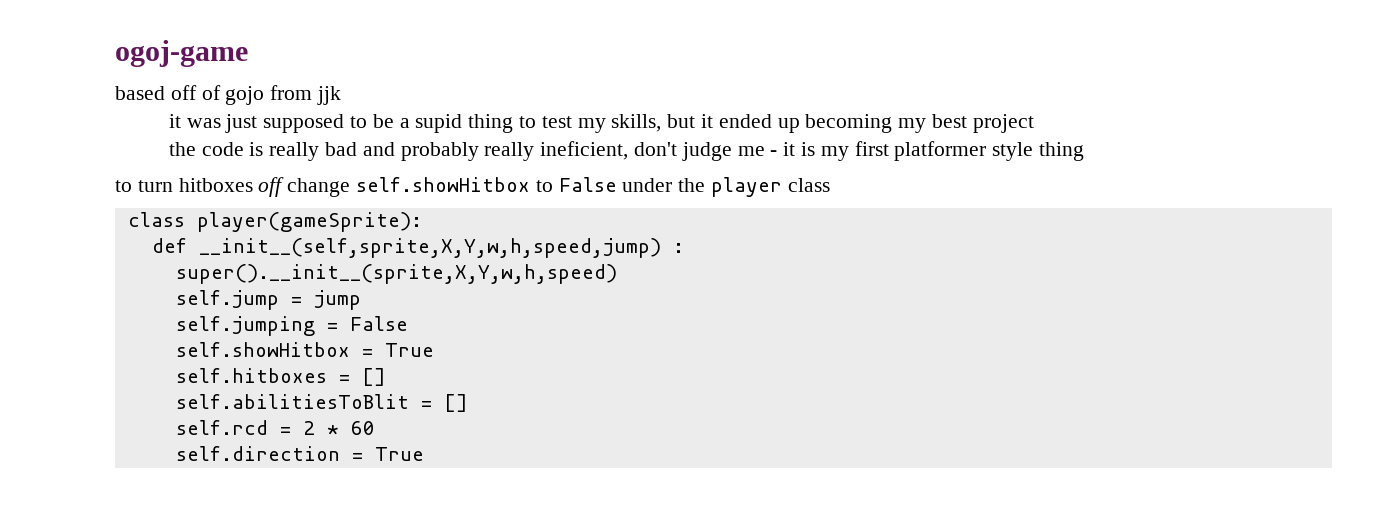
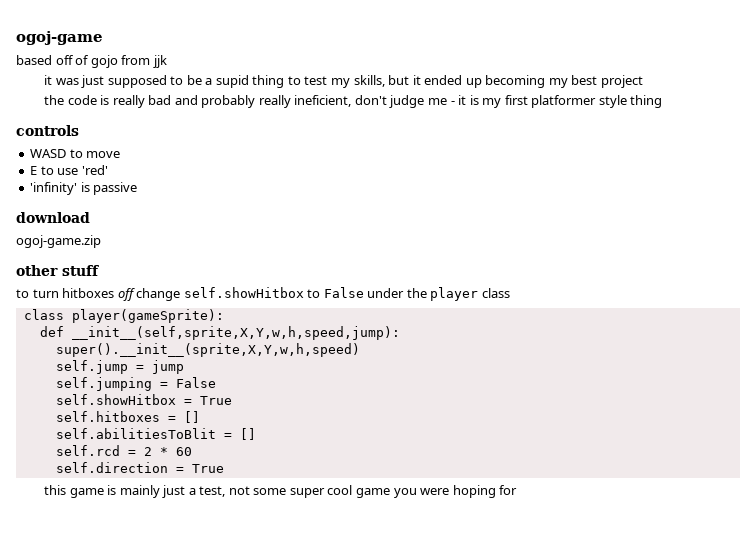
+ controls
+ WASD to move
+ E to use 'red'
+ 'infinity' is passive
+ download
+ ogoj-game.zip
+ other stuff
- def __init__(self,sprite,X,Y,w,h,speed,jump) :
+ def __init__(self,sprite,X,Y,w,h,speed,jump):
+ this game is mainly just a test, not some super cool game you were hoping for

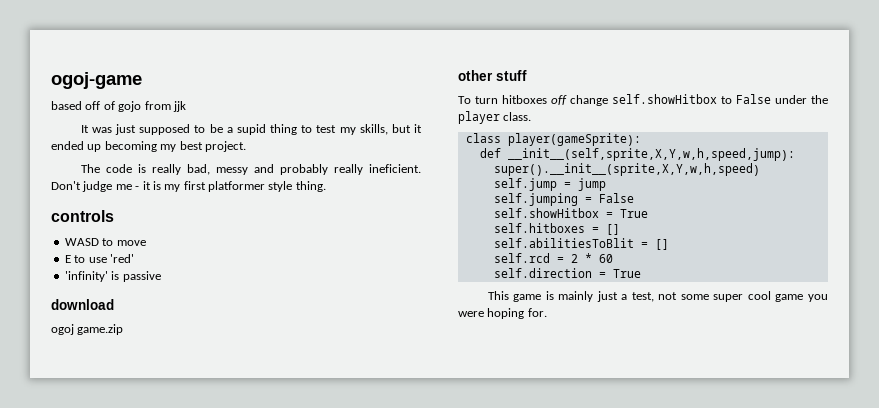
- it was just supposed to be a supid thing to test my skills, but it ended up becoming my best project
- the code is really bad and probably really ineficient, don't judge me - it is my first platformer style thing
+ It was just supposed to be a supid thing to test my skills, but it ended up becoming my best project.
+ The code is really bad, messy and probably really ineficient. Don't judge me - it is my first platformer style thing.
- ogoj-game.zip
+ ogoj game.zip
- to turn hitboxes off change self.showHitbox to False under the player class
+ To turn hitboxes off change self.showHitbox to False under the player class.
- this game is mainly just a test, not some super cool game you were hoping for
+ This game is mainly just a test, not some super cool game you were hoping for.

